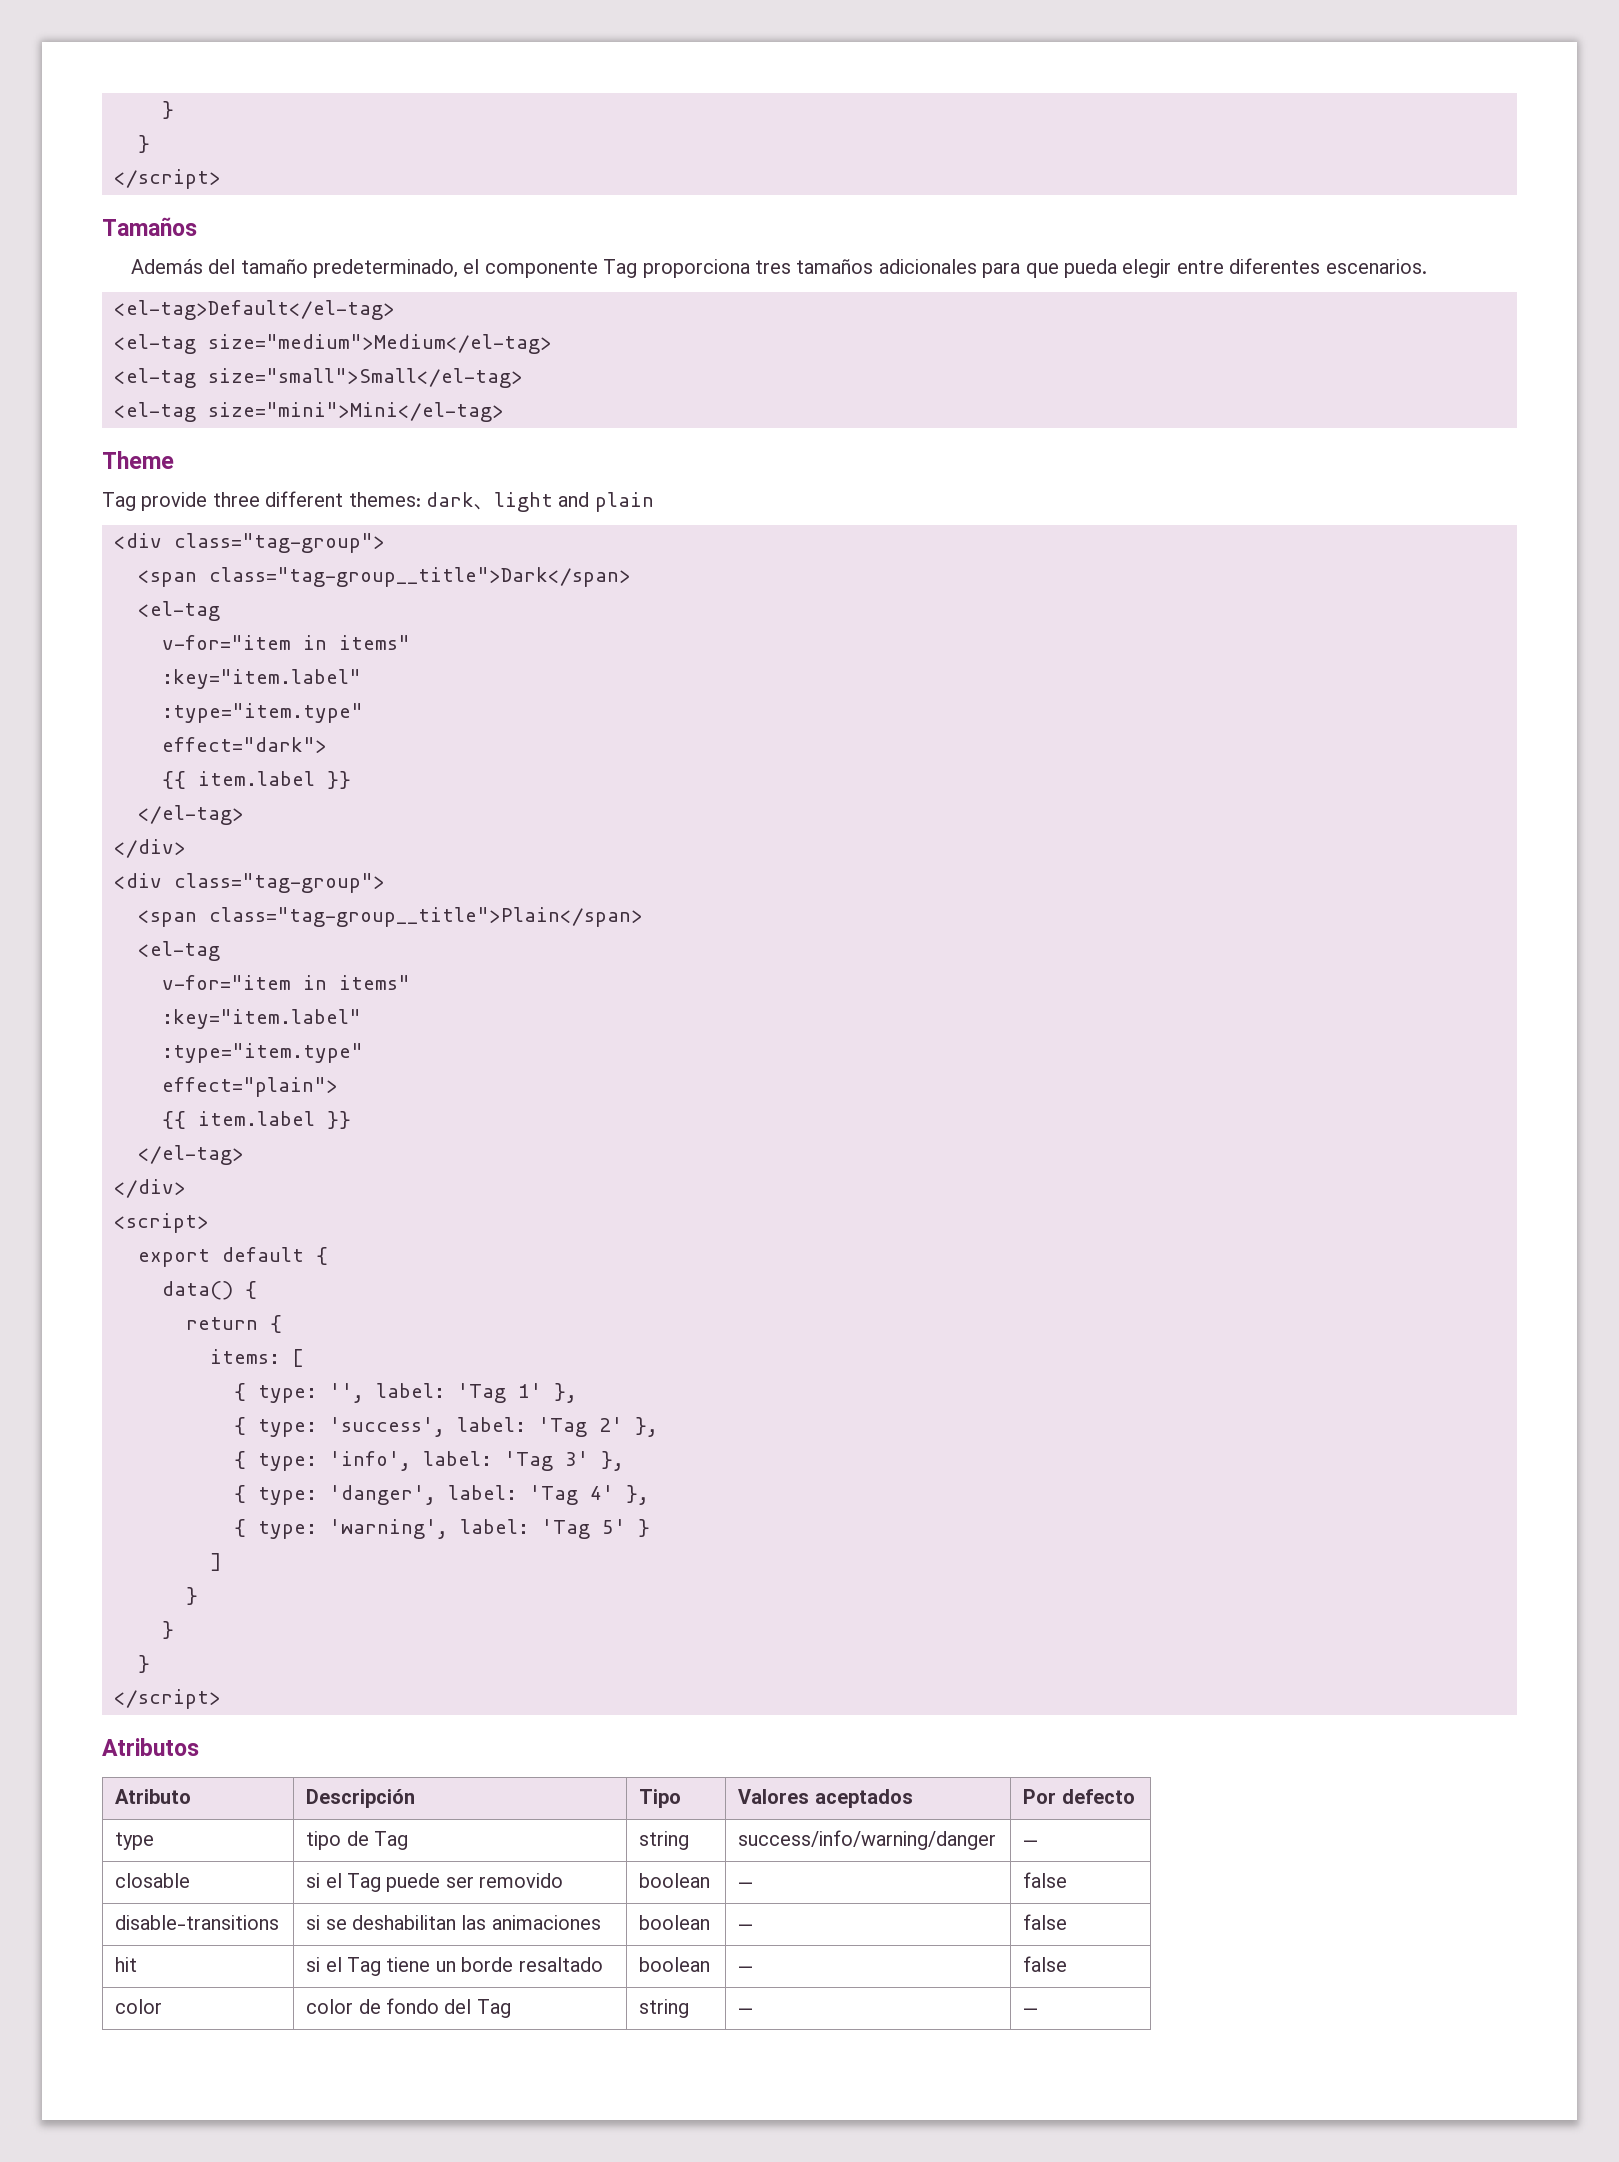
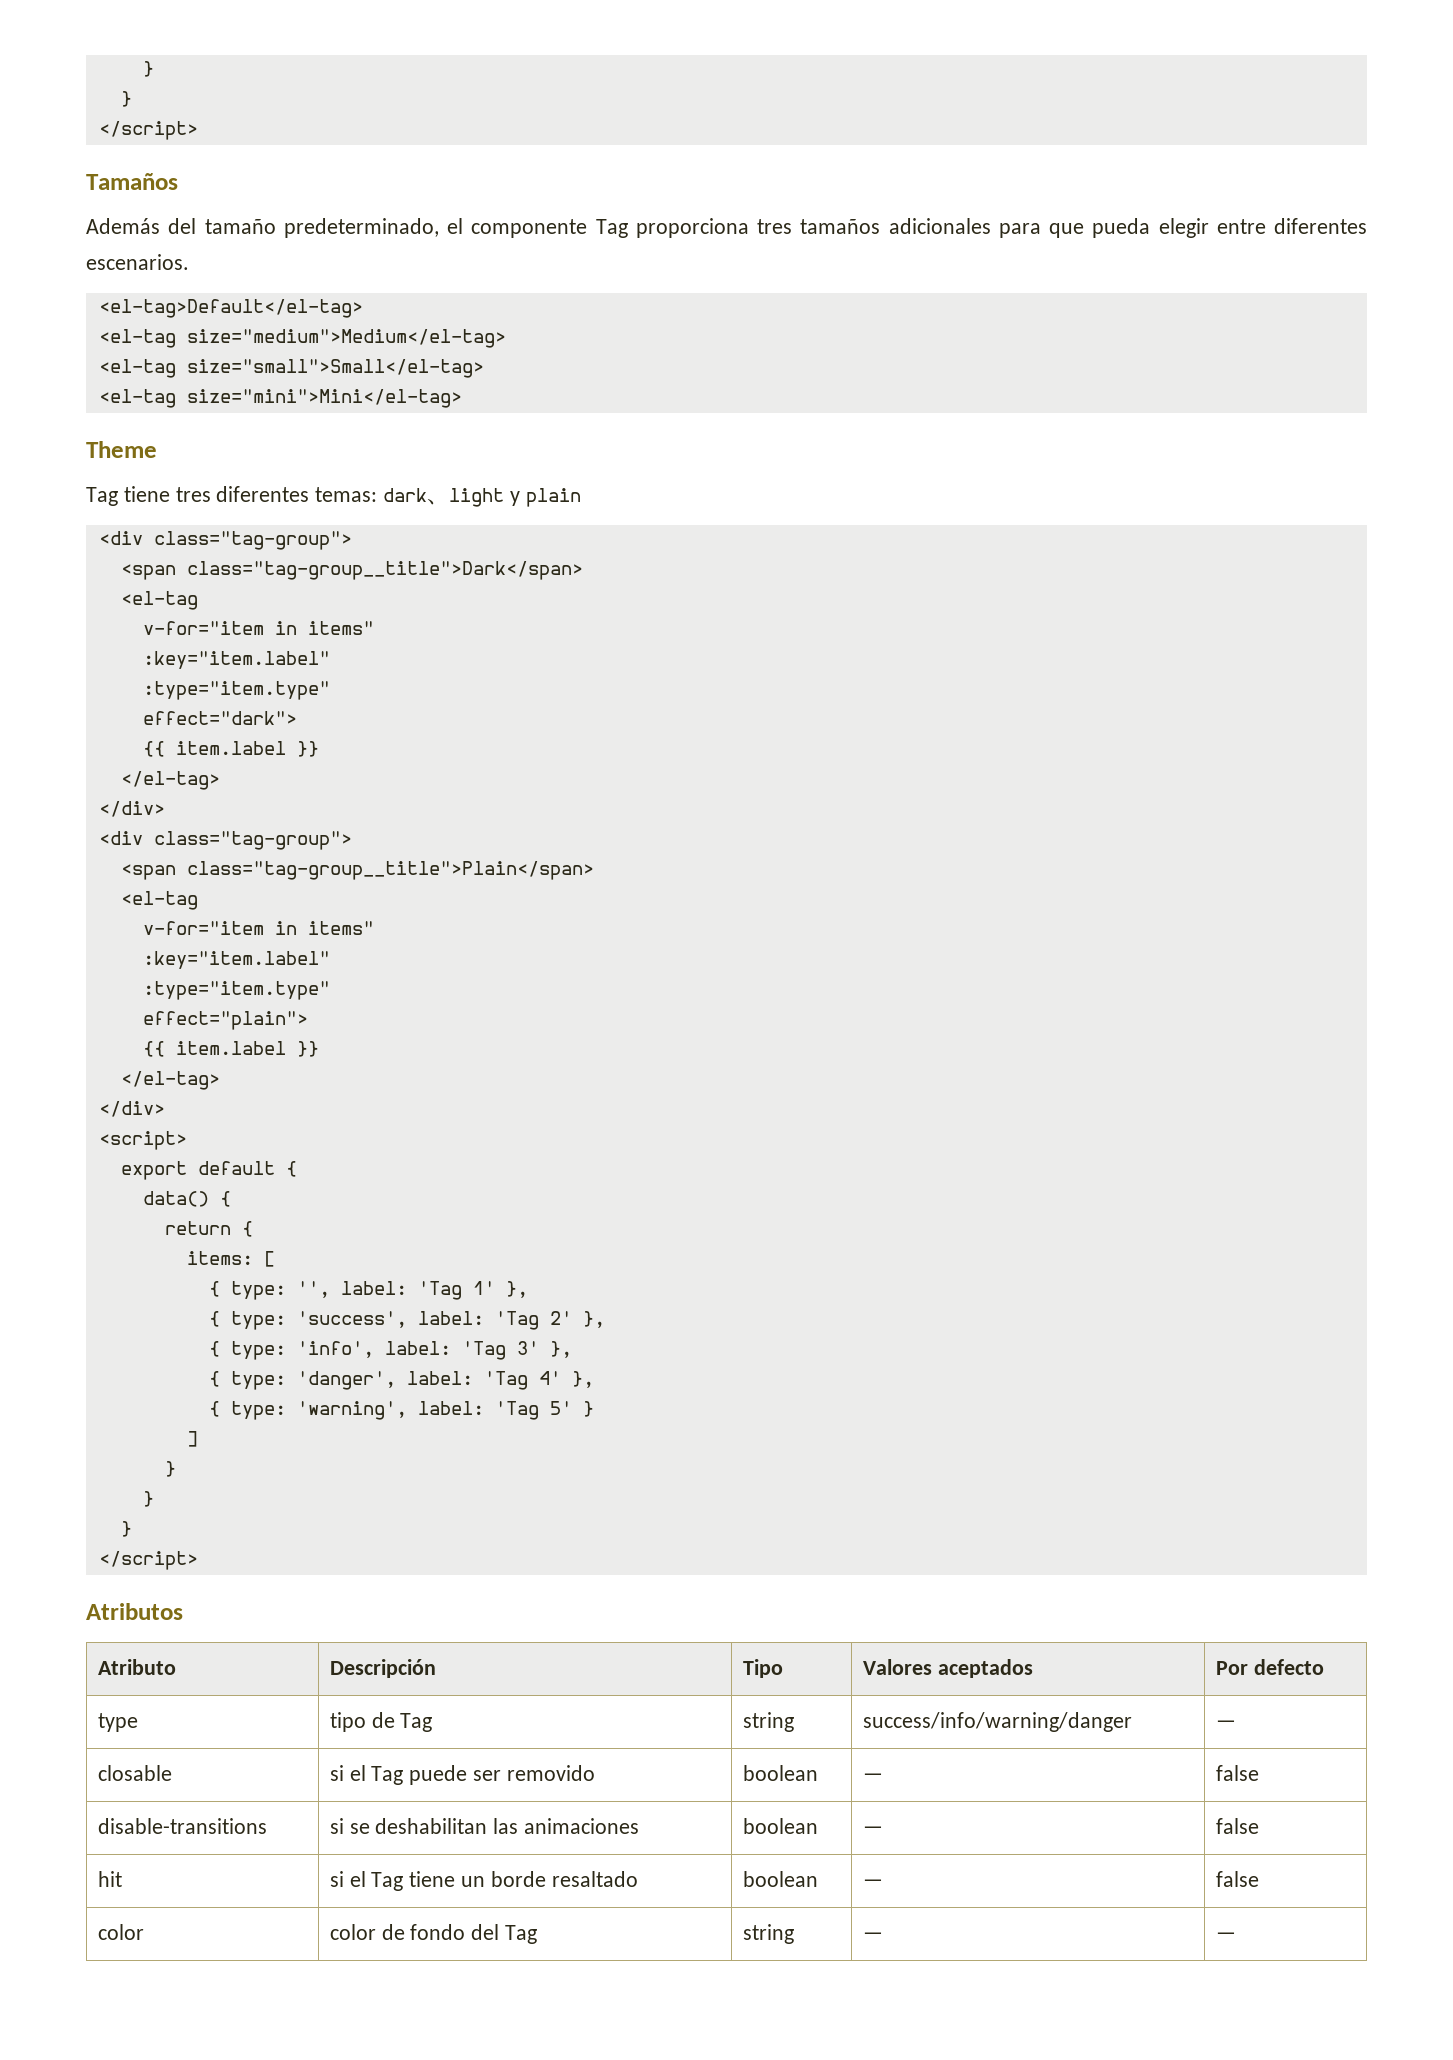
- Tag provide three different themes: dark、light and plain
+ Tag tiene tres diferentes temas: dark、light y plain

